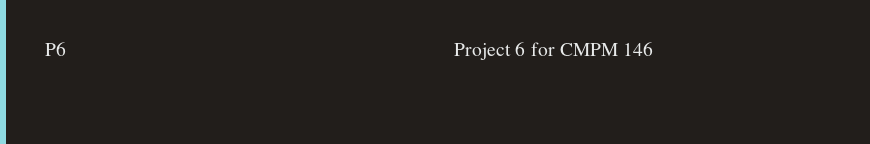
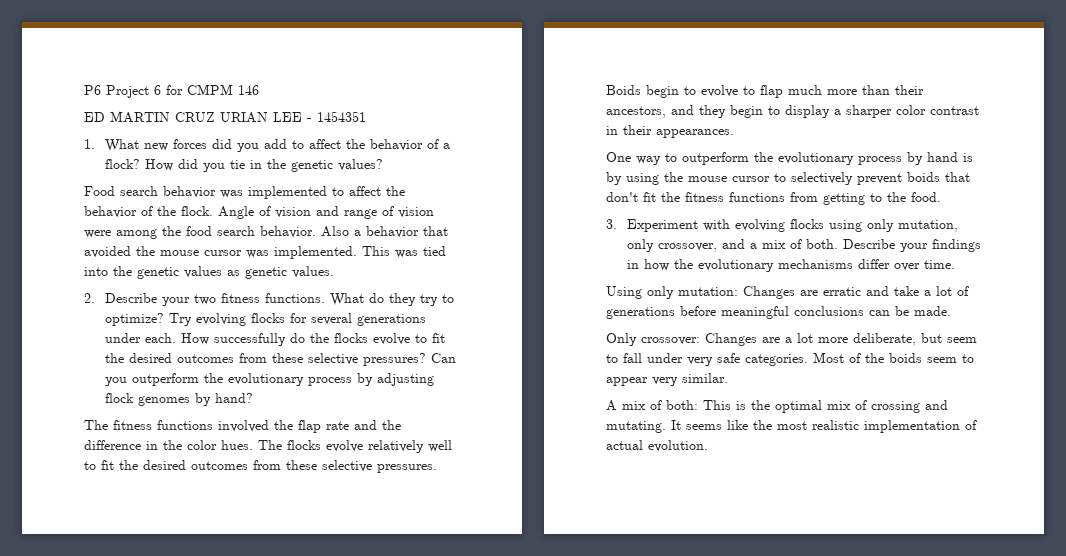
- P6
- Project 6 for CMPM 146
+ P6 Project 6 for CMPM 146
+ ED MARTIN CRUZ URIAN LEE - 1454351
+ 1. What new forces did you add to affect the behavior of a flock? How did you tie in the genetic values?
+ Food search behavior was implemented to affect the behavior of the flock. Angle of vision and range of vision were among the food search behavior. Also a behavior that avoided the mouse cursor was implemented. This was tied into the genetic values as genetic values.
+ 2. Describe your two fitness functions. What do they try to optimize? Try evolving flocks for several generations under each. How successfully do the flocks evolve to fit the desired outcomes from these selective pressures? Can you outperform the evolutionary process by adjusting flock genomes by hand?
+ The fitness functions involved the flap rate and the difference in the color hues. The flocks evolve relatively well to fit the desired outcomes from these selective pressures. Boids begin to evolve to flap much more than their ancestors, and they begin to display a sharper color contrast in their appearances.
+ One way to outperform the evolutionary process by hand is by using the mouse cursor to selectively prevent boids that don't fit the fitness functions from getting to the food.
+ 3. Experiment with evolving flocks using only mutation, only crossover, and a mix of both. Describe your findings in how the evolutionary mechanisms differ over time.
+ Using only mutation: Changes are erratic and take a lot of generations before meaningful conclusions can be made.
+ Only crossover: Changes are a lot more deliberate, but seem to fall under very safe categories. Most of the boids seem to appear very similar.
+ A mix of both: This is the optimal mix of crossing and mutating. It seems like the most realistic implementation of actual evolution.

